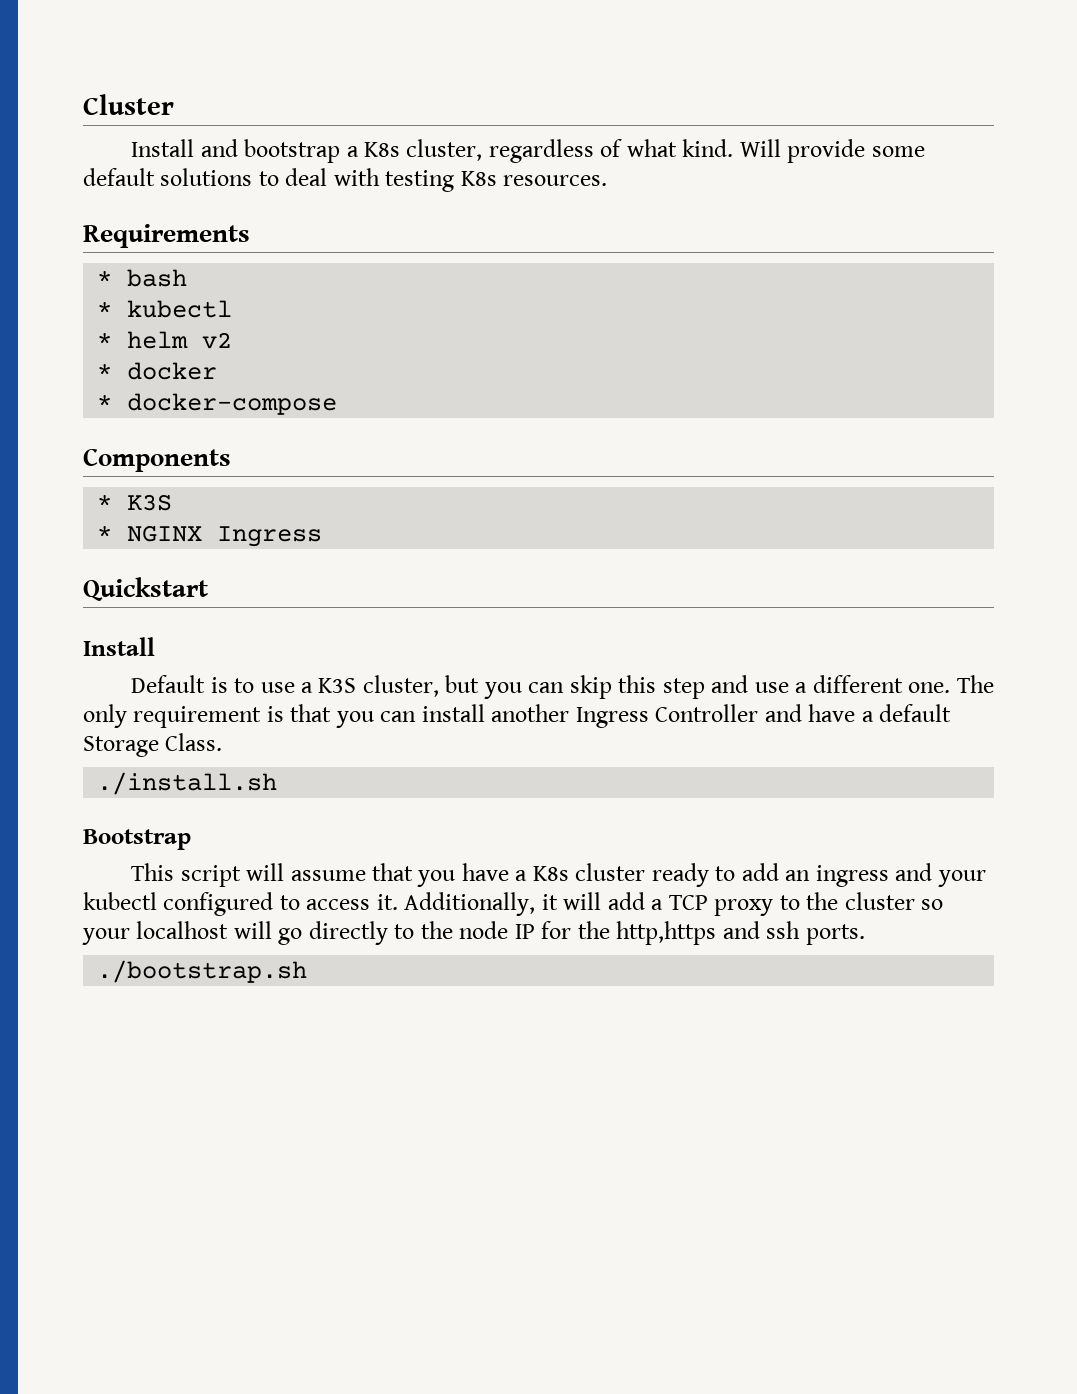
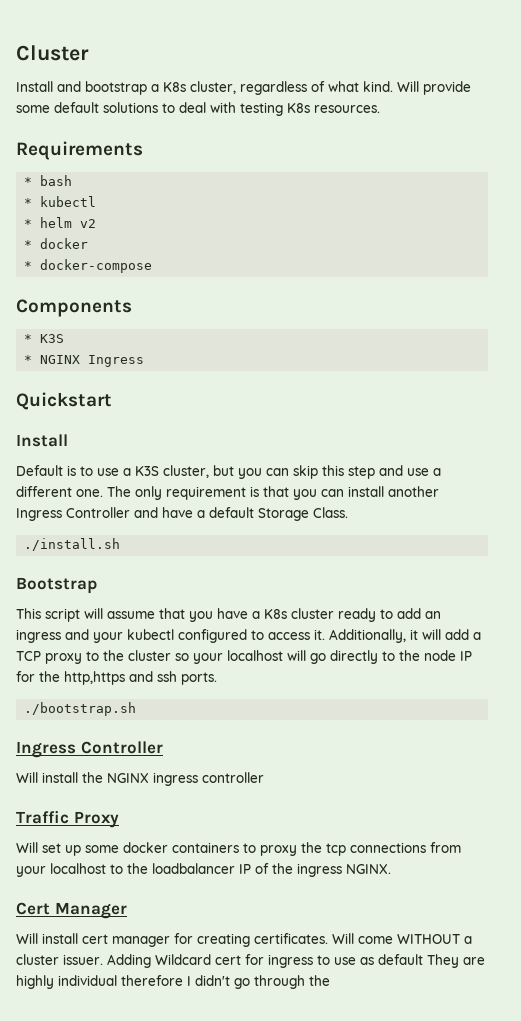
  ./bootstrap.sh
+ Ingress Controller
+ Will install the NGINX ingress controller
+ Traffic Proxy
+ Will set up some docker containers to proxy the tcp connections from your localhost to the loadbalancer IP of the ingress NGINX.
+ Cert Manager
+ Will install cert manager for creating certificates. Will come WITHOUT a cluster issuer. Adding Wildcard cert for ingress to use as default They are highly individual therefore I didn't go through the

